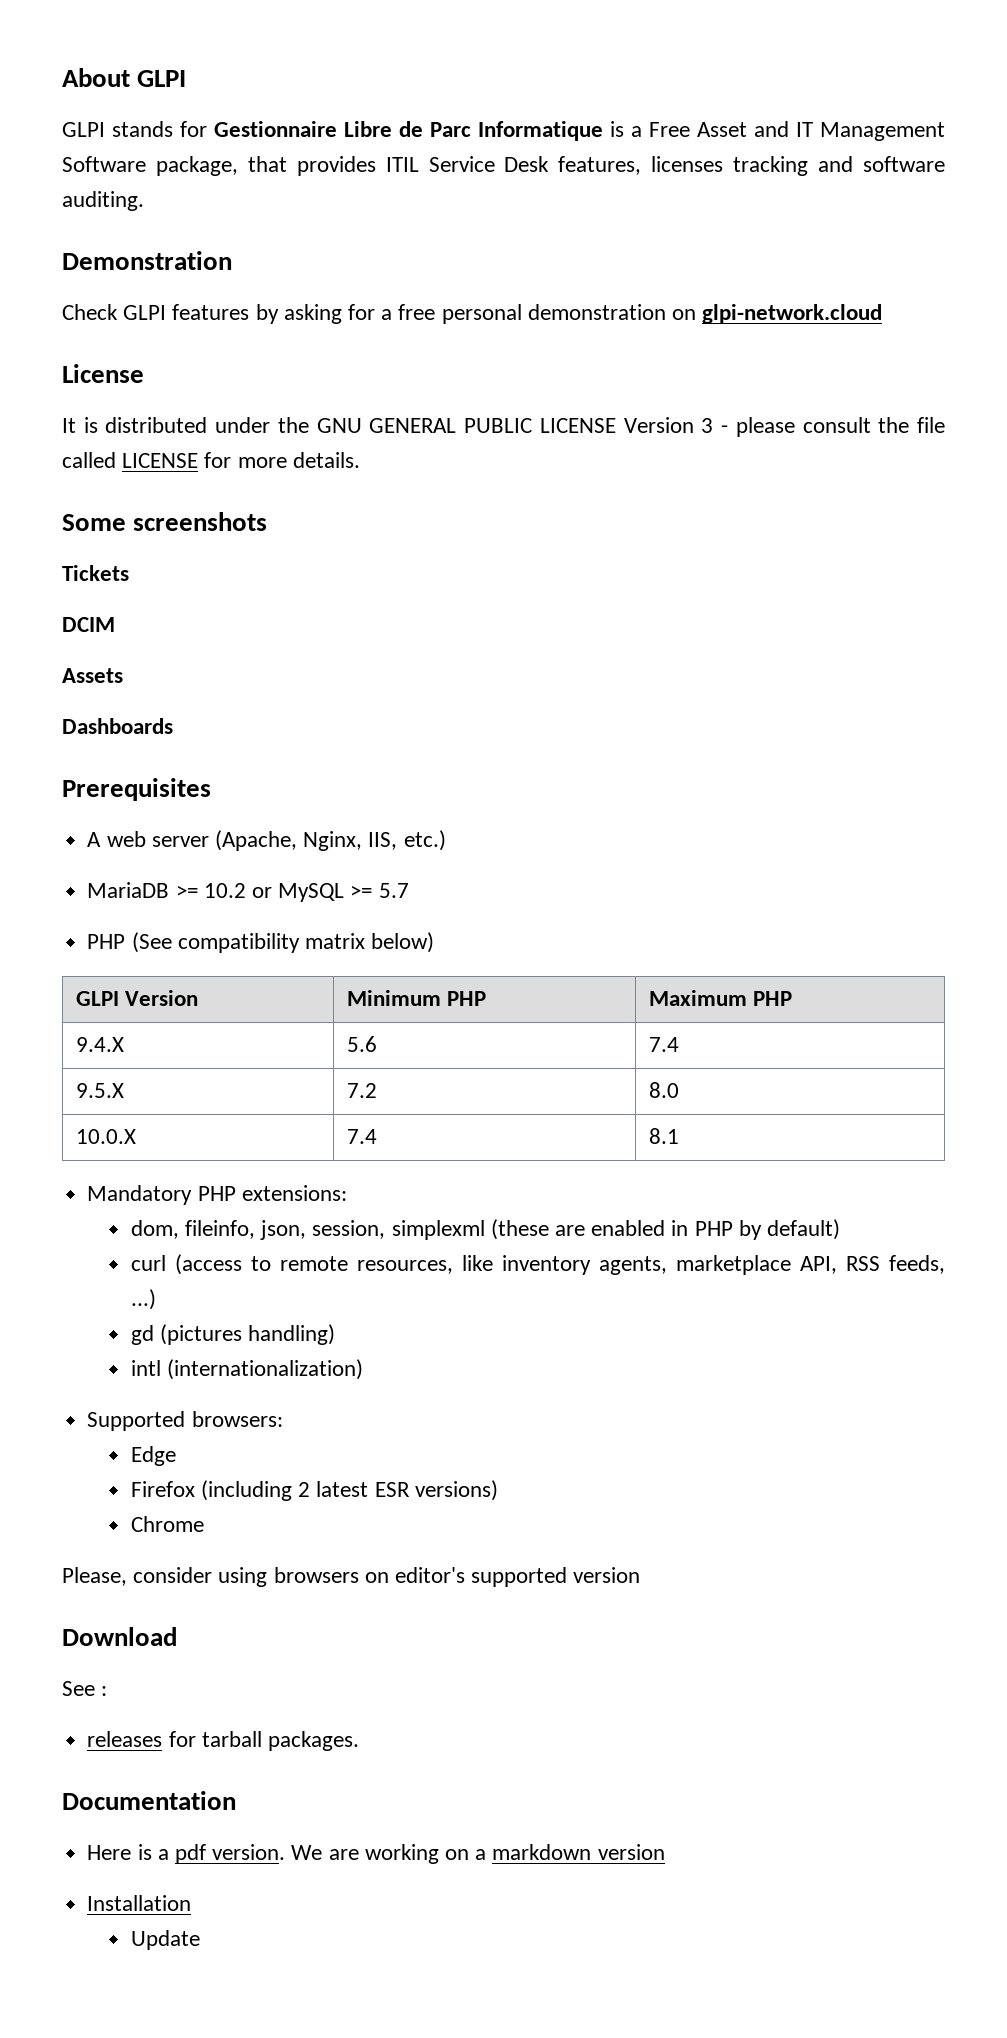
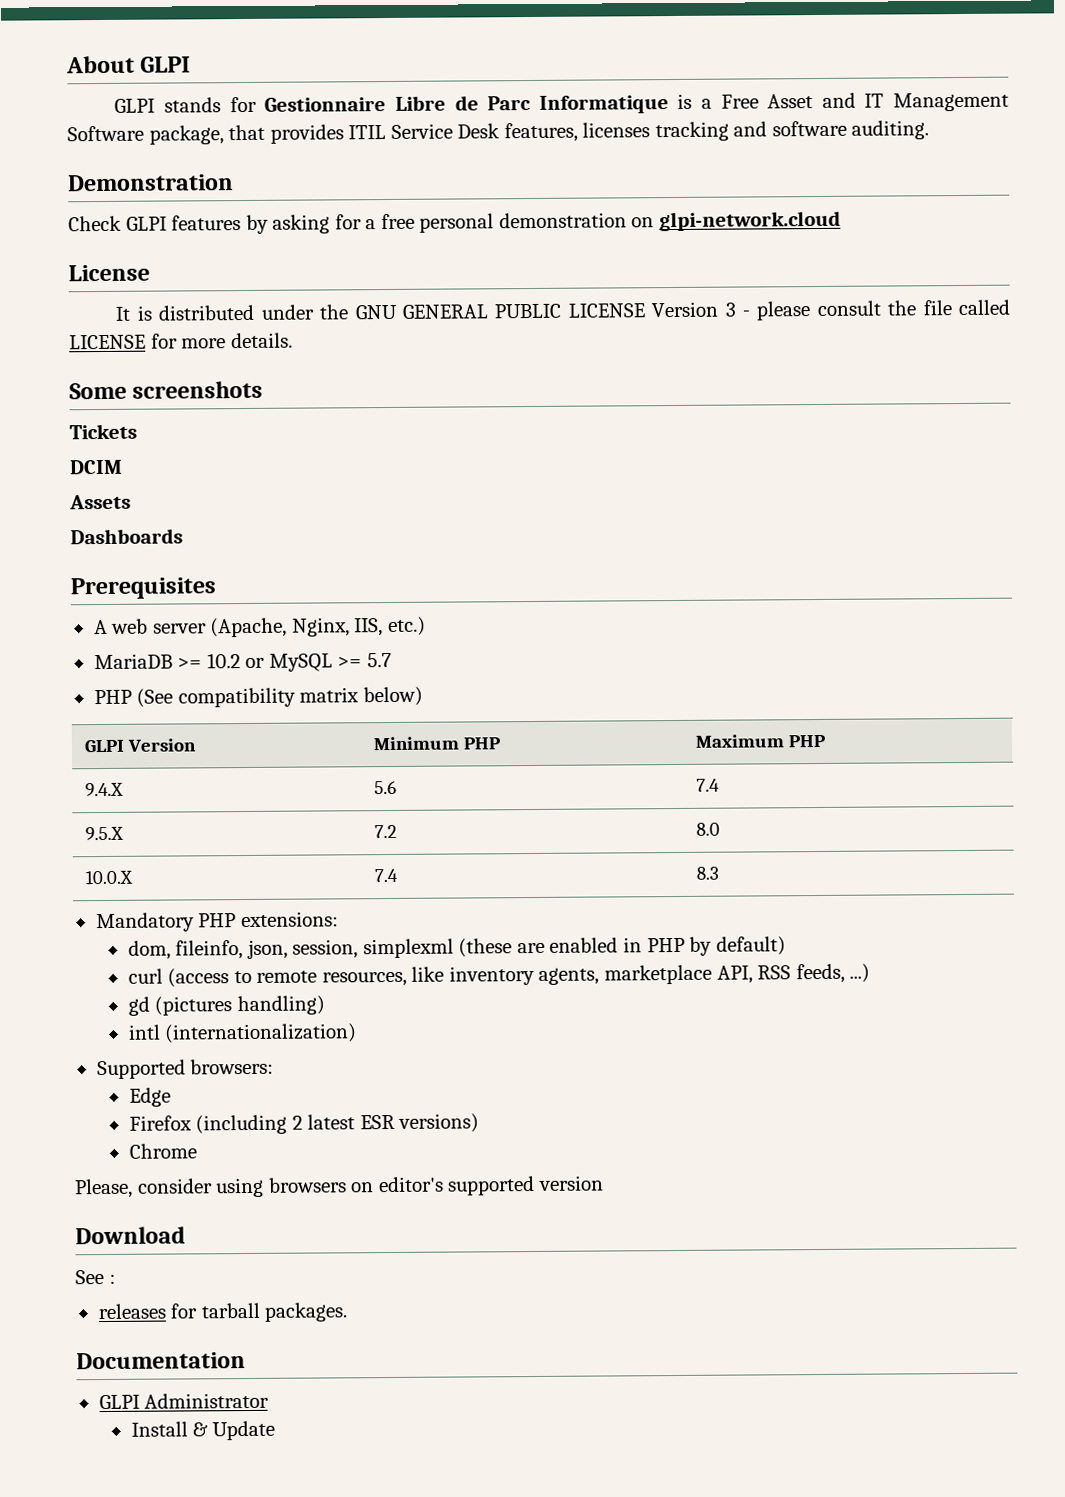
- 10.0.X | 7.4 | 8.1
+ 10.0.X | 7.4 | 8.3
- Here is a pdf version. We are working on a markdown version
- Installation
- Update
+ GLPI Administrator
+ Install & Update

